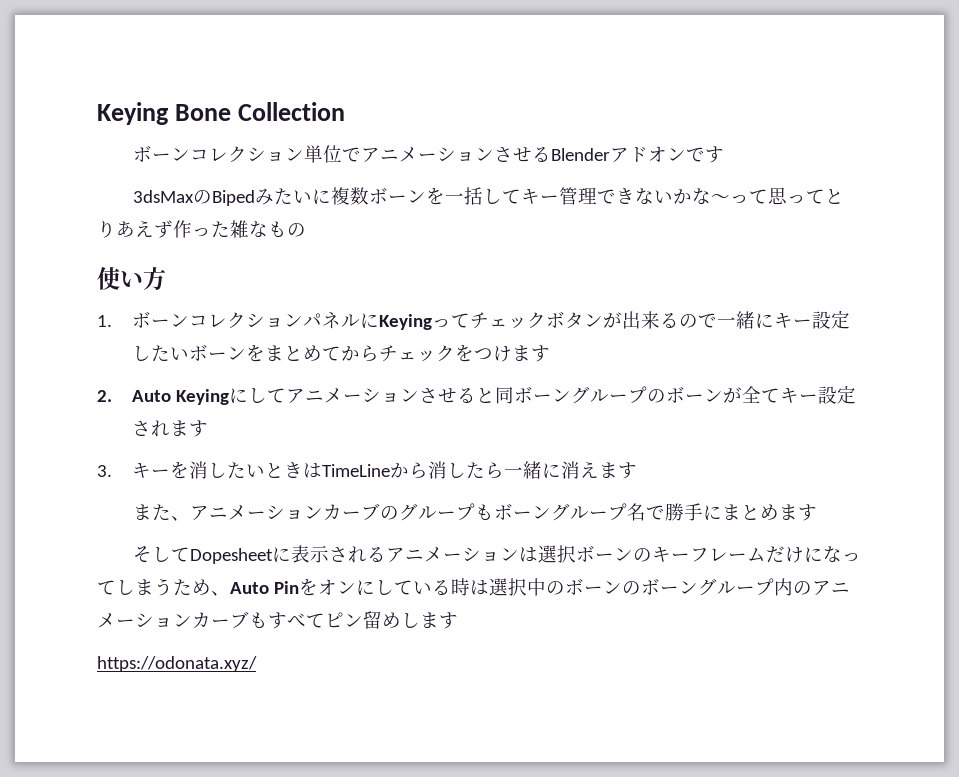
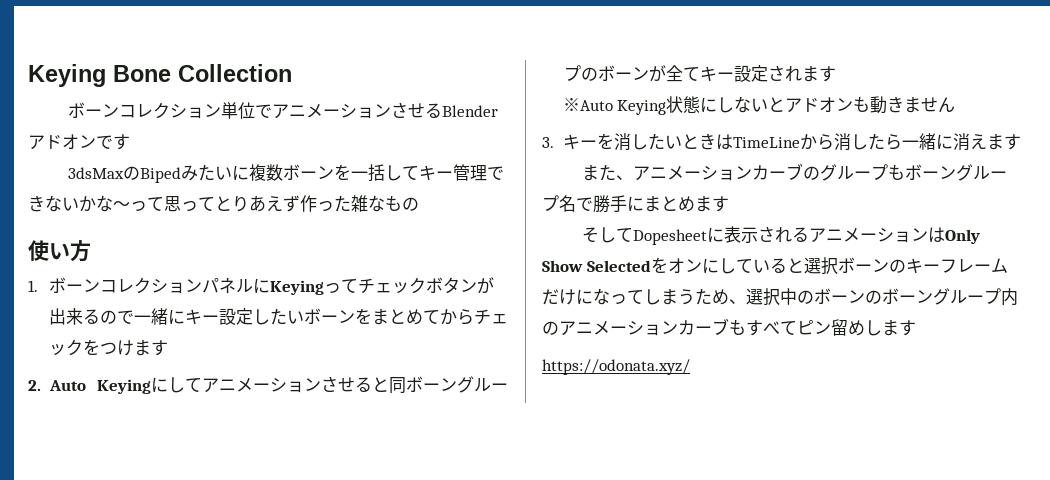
+ ※Auto Keying状態にしないとアドオンも動きません
- そしてDopesheetに表示されるアニメーションは選択ボーンのキーフレームだけになってしまうため、Auto Pinをオンにしている時は選択中のボーンのボーングループ内のアニメーションカーブもすべてピン留めします
+ そしてDopesheetに表示されるアニメーションはOnly Show Selectedをオンにしていると選択ボーンのキーフレームだけになってしまうため、選択中のボーンのボーングループ内のアニメーションカーブもすべてピン留めします

